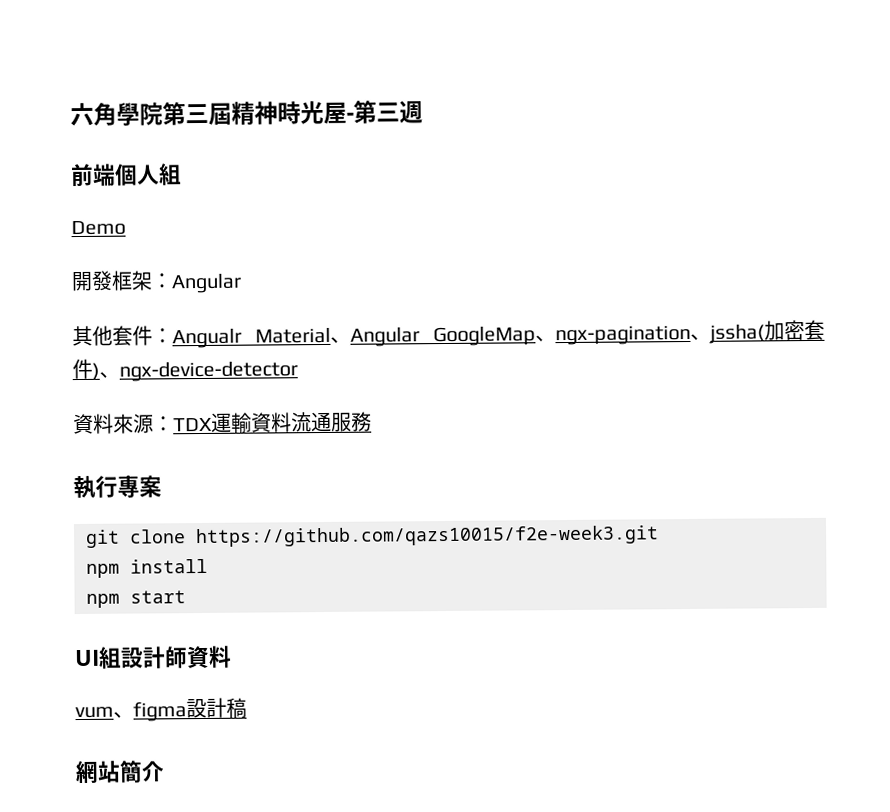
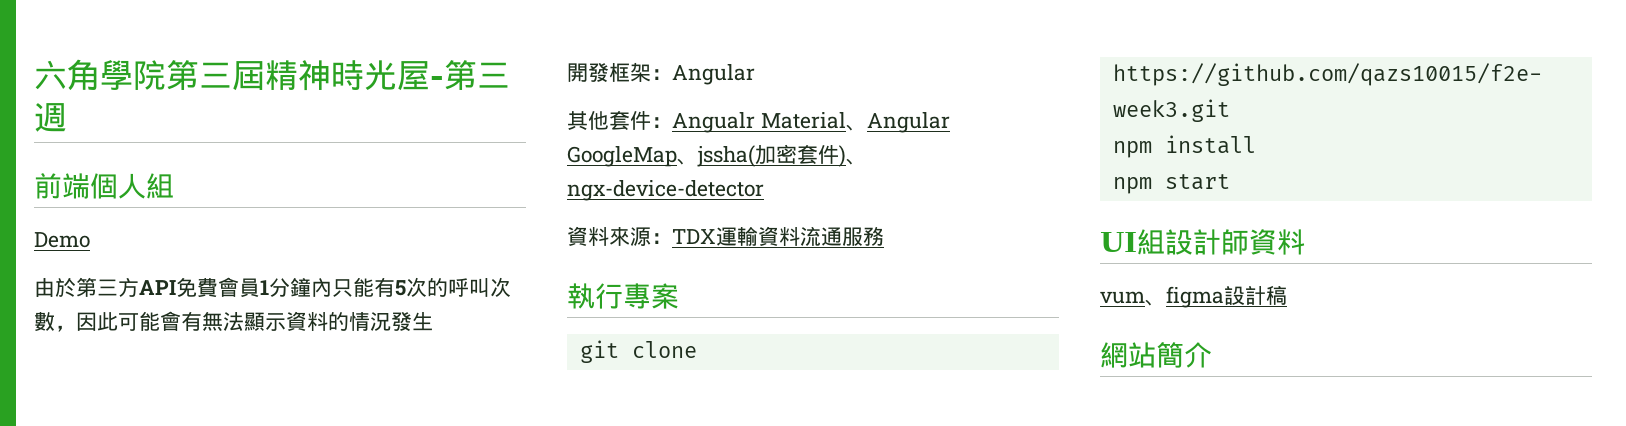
+ 由於第三方API免費會員1分鐘內只能有5次的呼叫次數，因此可能會有無法顯示資料的情況發生
- 其他套件：Angualr Material、Angular GoogleMap、ngx-pagination、jssha(加密套件)、ngx-device-detector
+ 其他套件：Angualr Material、Angular GoogleMap、jssha(加密套件)、ngx-device-detector

